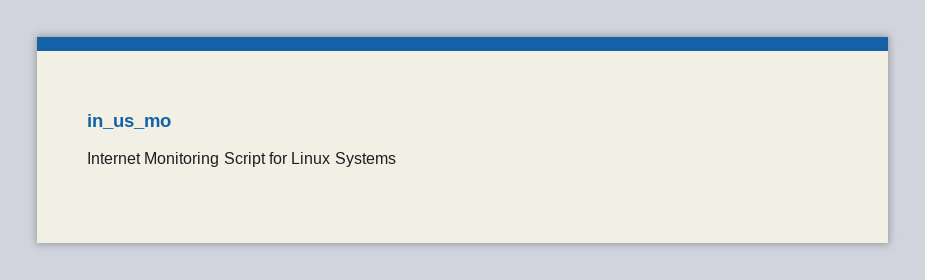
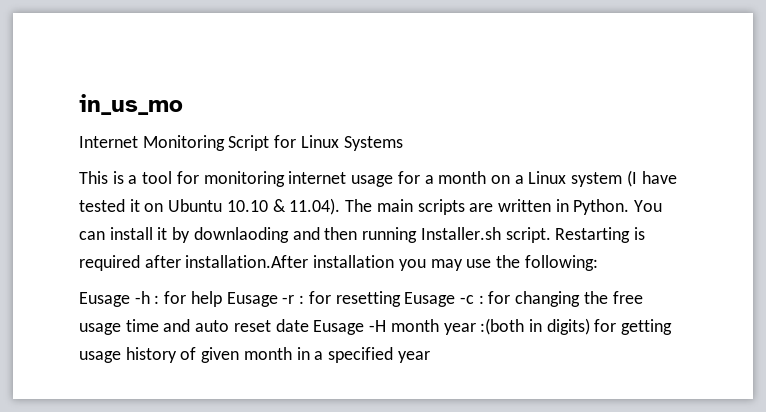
+ This is a tool for monitoring internet usage for a month on a Linux system (I have tested it on Ubuntu 10.10 & 11.04). The main scripts are written in Python. You can install it by downlaoding and then running Installer.sh script. Restarting is required after installation.After installation you may use the following:
+ Eusage -h : for help Eusage -r : for resetting Eusage -c : for changing the free usage time and auto reset date Eusage -H month year :(both in digits) for getting usage history of given month in a specified year

